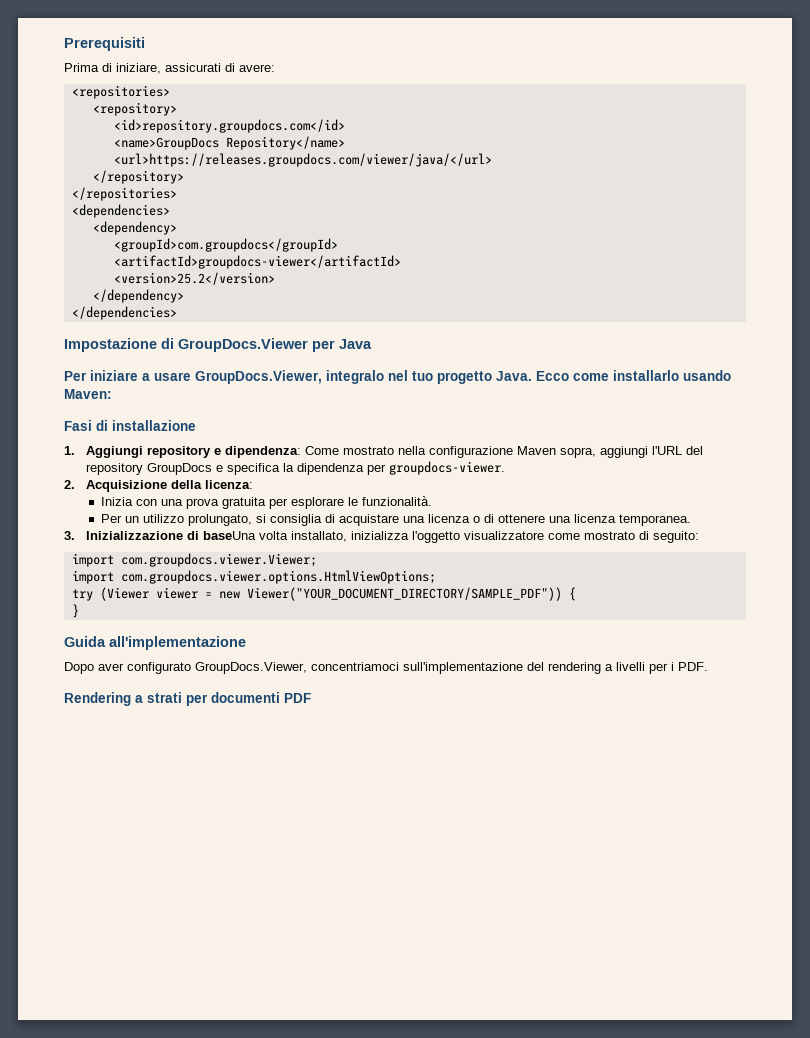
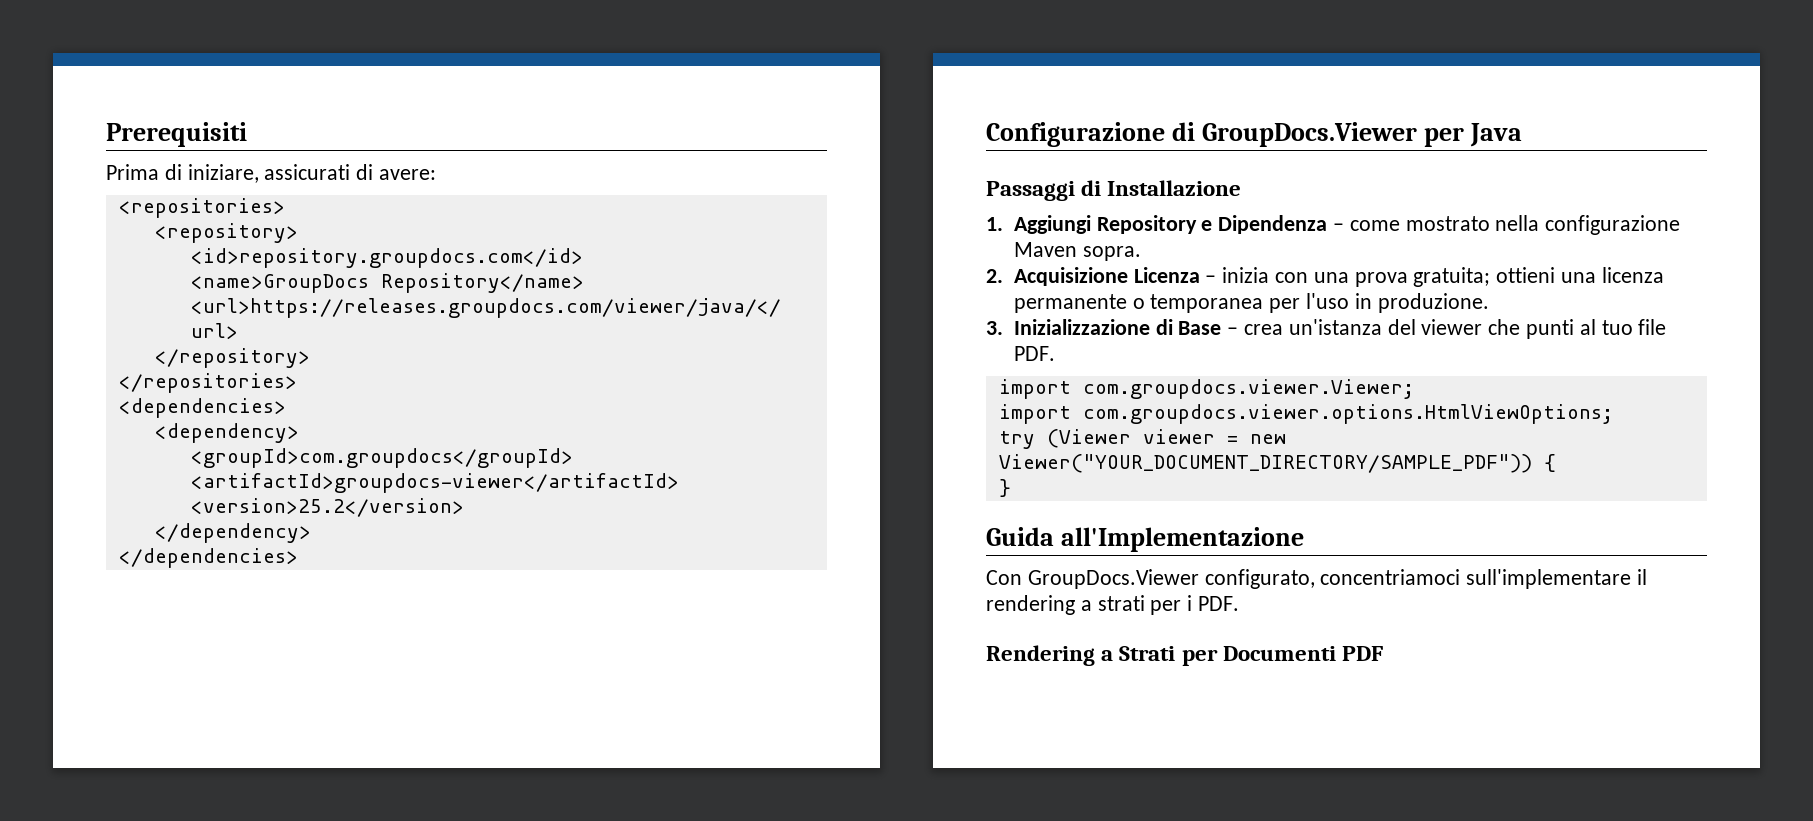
- Impostazione di GroupDocs.Viewer per Java
+ Configurazione di GroupDocs.Viewer per Java
- Per iniziare a usare GroupDocs.Viewer, integralo nel tuo progetto Java. Ecco come installarlo usando Maven:
- Fasi di installazione
- 1. Aggiungi repository e dipendenza: Come mostrato nella configurazione Maven sopra, aggiungi l'URL del repository GroupDocs e specifica la dipendenza per groupdocs-viewer.
- 2. Acquisizione della licenza:
- Inizia con una prova gratuita per esplorare le funzionalità.
- Per un utilizzo prolungato, si consiglia di acquistare una licenza o di ottenere una licenza temporanea.
- 3. Inizializzazione di baseUna volta installato, inizializza l'oggetto visualizzatore come mostrato di seguito:
+ Passaggi di Installazione
+ 1. Aggiungi Repository e Dipendenza – come mostrato nella configurazione Maven sopra.
+ 2. Acquisizione Licenza – inizia con una prova gratuita; ottieni una licenza permanente o temporanea per l'uso in produzione.
+ 3. Inizializzazione di Base – crea un'istanza del viewer che punti al tuo file PDF.
- Guida all'implementazione
- Dopo aver configurato GroupDocs.Viewer, concentriamoci sull'implementazione del rendering a livelli per i PDF.
+ Guida all'Implementazione
+ Con GroupDocs.Viewer configurato, concentriamoci sull'implementare il rendering a strati per i PDF.
- Rendering a strati per documenti PDF
+ Rendering a Strati per Documenti PDF

